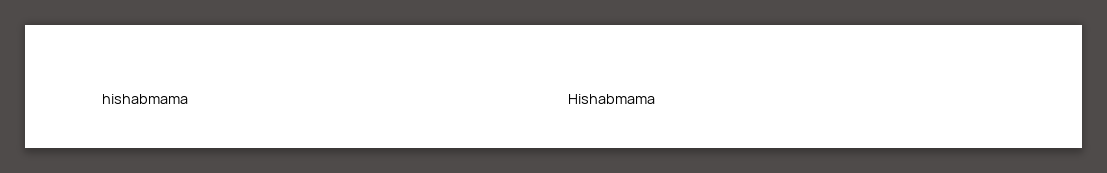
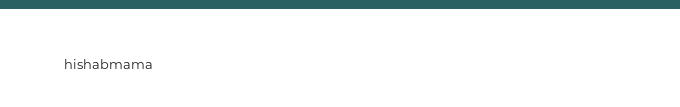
- Hishabmama

